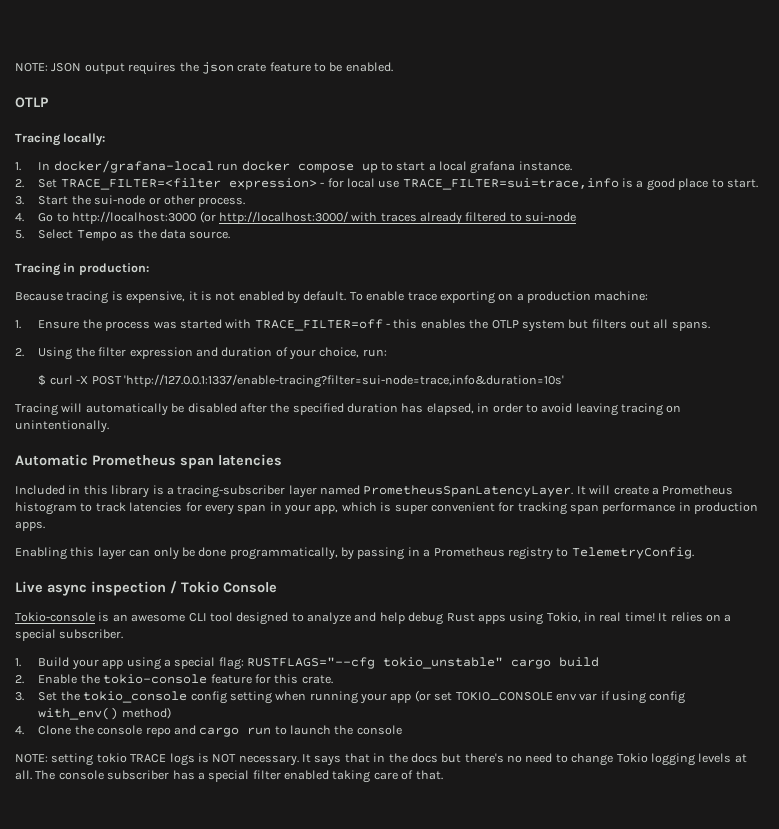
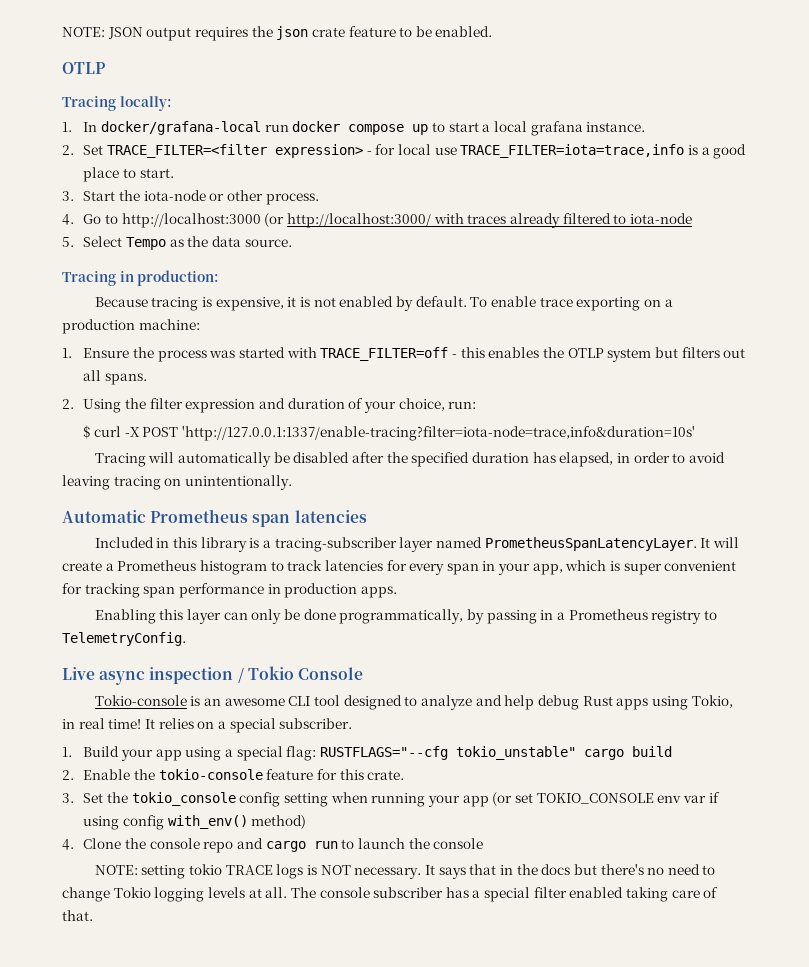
- 2. Set TRACE_FILTER=<filter expression> - for local use TRACE_FILTER=sui=trace,info is a good place to start.
+ 2. Set TRACE_FILTER=<filter expression> - for local use TRACE_FILTER=iota=trace,info is a good place to start.
- 3. Start the sui-node or other process.
+ 3. Start the iota-node or other process.
- 4. Go to http://localhost:3000 (or http://localhost:3000/ with traces already filtered to sui-node
+ 4. Go to http://localhost:3000 (or http://localhost:3000/ with traces already filtered to iota-node
- $ curl -X POST 'http://127.0.0.1:1337/enable-tracing?filter=sui-node=trace,info&duration=10s'
+ $ curl -X POST 'http://127.0.0.1:1337/enable-tracing?filter=iota-node=trace,info&duration=10s'

